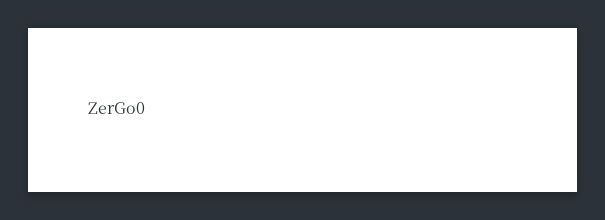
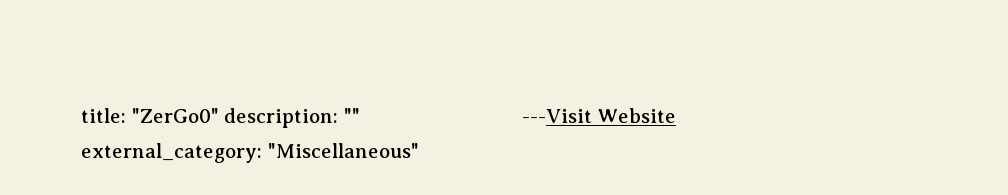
- ZerGo0
+ title: "ZerGo0" description: "" external_category: "Miscellaneous" ---Visit Website

